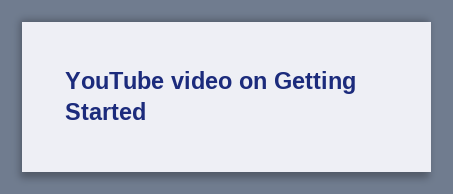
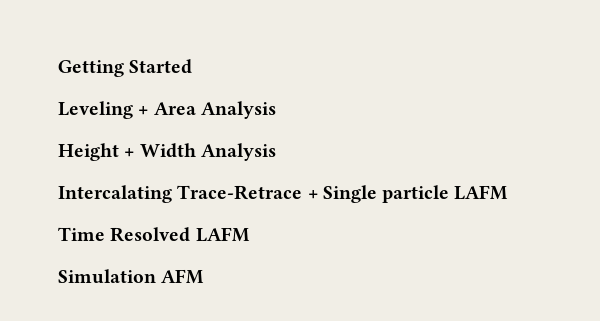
- YouTube video on Getting Started
+ Getting Started
+ Leveling + Area Analysis
+ Height + Width Analysis
+ Intercalating Trace-Retrace + Single particle LAFM
+ Time Resolved LAFM
+ Simulation AFM

